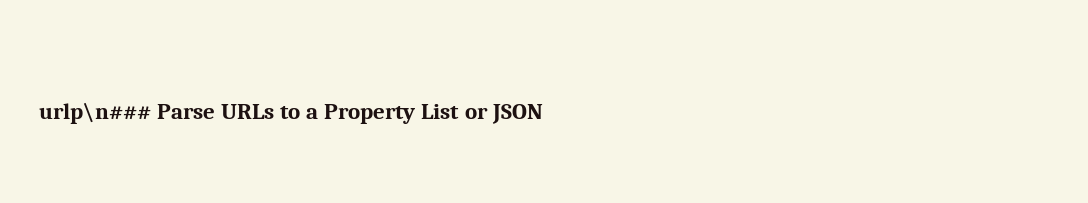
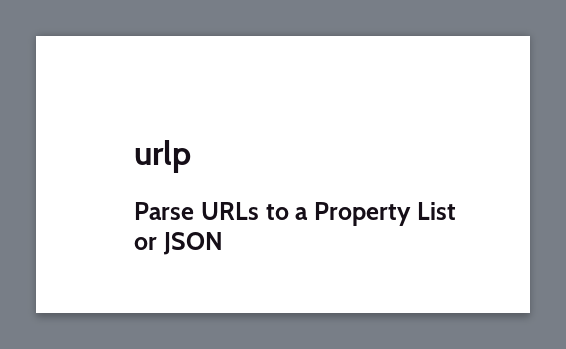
- urlp\n### Parse URLs to a Property List or JSON
+ urlp
+ Parse URLs to a Property List or JSON

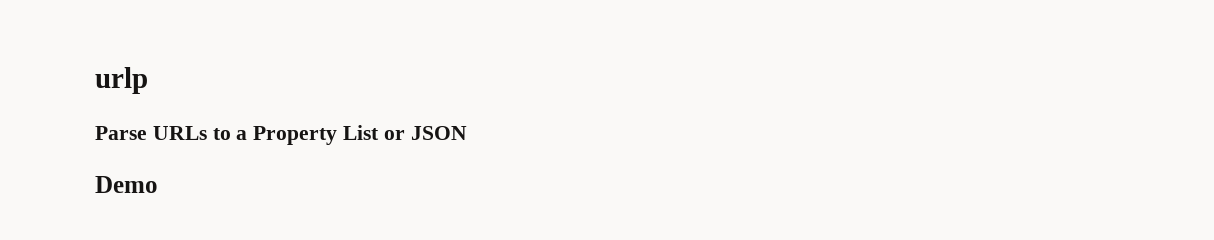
+ Demo

